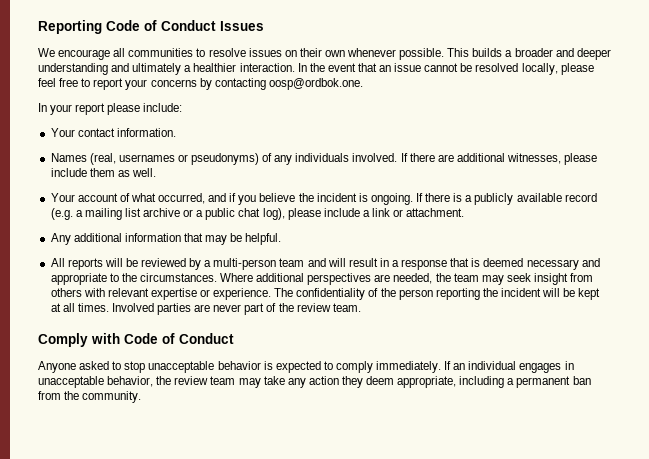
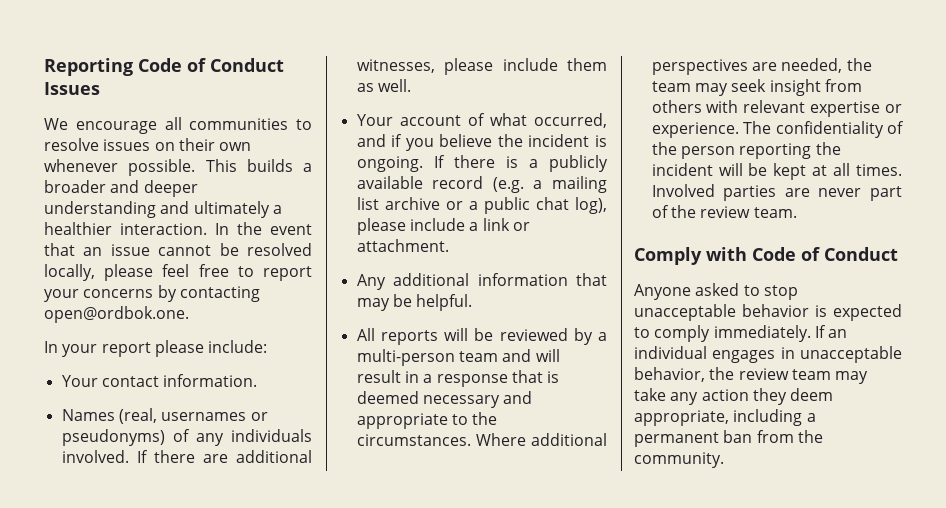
- In the event that an issue cannot be resolved locally, please feel free to report your concerns by contacting oosp@ordbok.one.
+ In the event that an issue cannot be resolved locally, please feel free to report your concerns by contacting open@ordbok.one.

